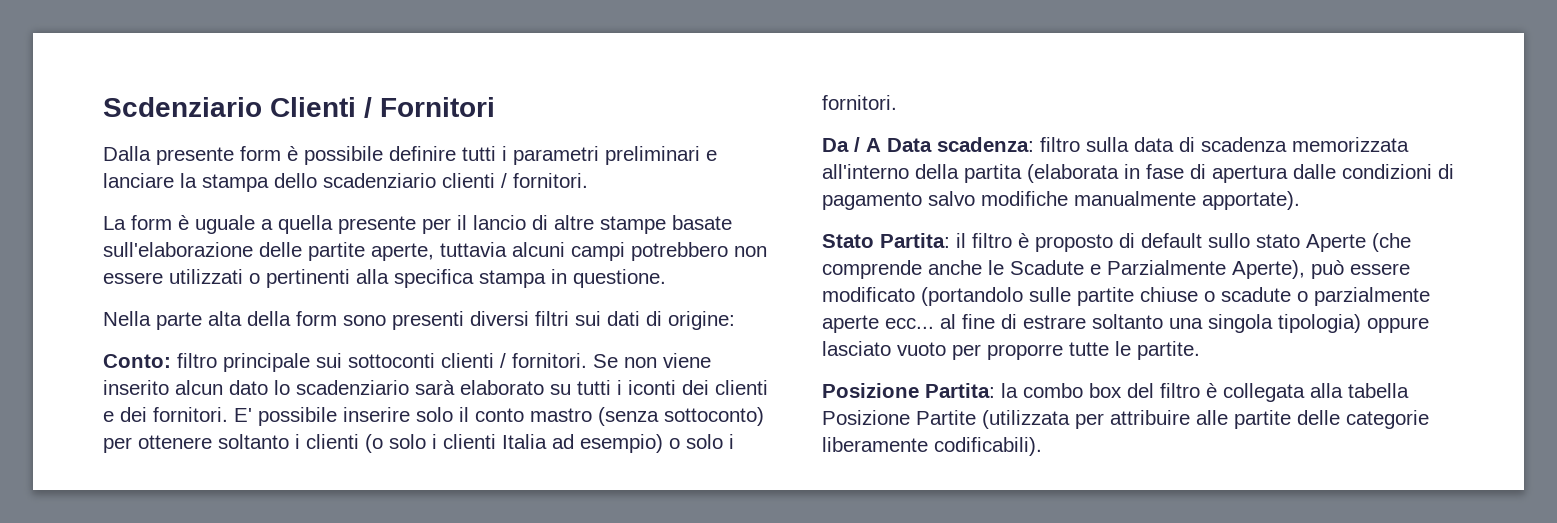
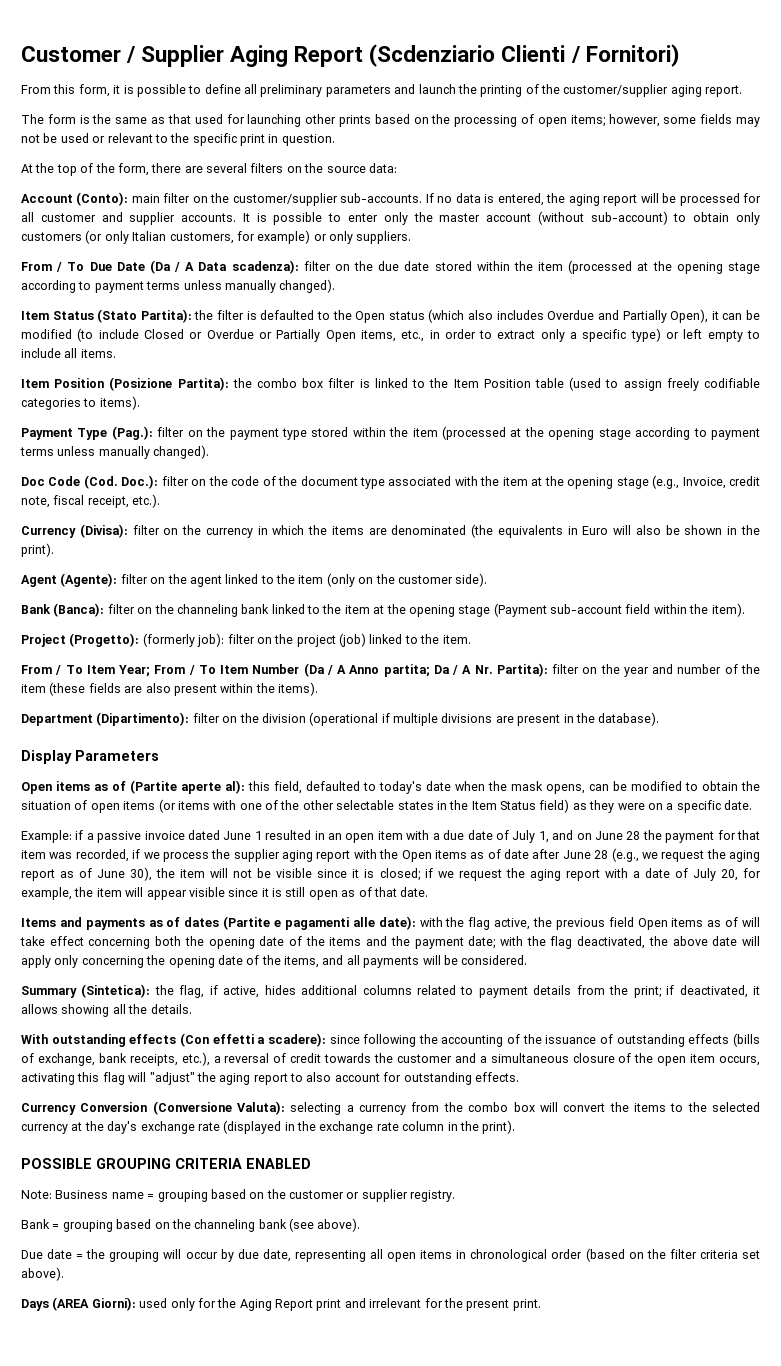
- Scdenziario Clienti / Fornitori
- Dalla presente form è possibile definire tutti i parametri preliminari e lanciare la stampa dello scadenziario clienti / fornitori.
- La form è uguale a quella presente per il lancio di altre stampe basate sull'elaborazione delle partite aperte, tuttavia alcuni campi potrebbero non essere utilizzati o pertinenti alla specifica stampa in questione.
- Nella parte alta della form sono presenti diversi filtri sui dati di origine:
- Conto: filtro principale sui sottoconti clienti / fornitori. Se non viene inserito alcun dato lo scadenziario sarà elaborato su tutti i iconti dei clienti e dei fornitori. E' possibile inserire solo il conto mastro (senza sottoconto) per ottenere soltanto i clienti (o solo i clienti Italia ad esempio) o solo i fornitori.
- Da / A Data scadenza: filtro sulla data di scadenza memorizzata all'interno della partita (elaborata in fase di apertura dalle condizioni di pagamento salvo modifiche manualmente apportate).
- Stato Partita: il filtro è proposto di default sullo stato Aperte (che comprende anche le Scadute e Parzialmente Aperte), può essere modificato (portandolo sulle partite chiuse o scadute o parzialmente aperte ecc... al fine di estrare soltanto una singola tipologia) oppure lasciato vuoto per proporre tutte le partite.
- Posizione Partita: la combo box del filtro è collegata alla tabella Posizione Partite (utilizzata per attribuire alle partite delle categorie liberamente codificabili).
+ Customer / Supplier Aging Report (Scdenziario Clienti / Fornitori)
+ From this form, it is possible to define all preliminary parameters and launch the printing of the customer/supplier aging report.
+ The form is the same as that used for launching other prints based on the processing of open items; however, some fields may not be used or relevant to the specific print in question.
+ At the top of the form, there are several filters on the source data:
+ Account (Conto): main filter on the customer/supplier sub-accounts. If no data is entered, the aging report will be processed for all customer and supplier accounts. It is possible to enter only the master account (without sub-account) to obtain only customers (or only Italian customers, for example) or only suppliers.
+ From / To Due Date (Da / A Data scadenza): filter on the due date stored within the item (processed at the opening stage according to payment terms unless manually changed).
+ Item Status (Stato Partita): the filter is defaulted to the Open status (which also includes Overdue and Partially Open), it can be modified (to include Closed or Overdue or Partially Open items, etc., in order to extract only a specific type) or left empty to include all items.
+ Item Position (Posizione Partita): the combo box filter is linked to the Item Position table (used to assign freely codifiable categories to items).
+ Payment Type (Pag.): filter on the payment type stored within the item (processed at the opening stage according to payment terms unless manually changed).
+ Doc Code (Cod. Doc.): filter on the code of the document type associated with the item at the opening stage (e.g., Invoice, credit note, fiscal receipt, etc.).
+ Currency (Divisa): filter on the currency in which the items are denominated (the equivalents in Euro will also be shown in the print).
+ Agent (Agente): filter on the agent linked to the item (only on the customer side).
+ Bank (Banca): filter on the channeling bank linked to the item at the opening stage (Payment sub-account field within the item).
+ Project (Progetto): (formerly job): filter on the project (job) linked to the item.
+ From / To Item Year; From / To Item Number (Da / A Anno partita; Da / A Nr. Partita): filter on the year and number of the item (these fields are also present within the items).
+ Department (Dipartimento): filter on the division (operational if multiple divisions are present in the database).
+ Display Parameters
+ Open items as of (Partite aperte al): this field, defaulted to today's date when the mask opens, can be modified to obtain the situation of open items (or items with one of the other selectable states in the Item Status field) as they were on a specific date.
+ Example: if a passive invoice dated June 1 resulted in an open item with a due date of July 1, and on June 28 the payment for that item was recorded, if we process the supplier aging report with the Open items as of date after June 28 (e.g., we request the aging report as of June 30), the item will not be visible since it is closed; if we request the aging report with a date of July 20, for example, the item will appear visible since it is still open as of that date.
+ Items and payments as of dates (Partite e pagamenti alle date): with the flag active, the previous field Open items as of will take effect concerning both the opening date of the items and the payment date; with the flag deactivated, the above date will apply only concerning the opening date of the items, and all payments will be considered.
+ Summary (Sintetica): the flag, if active, hides additional columns related to payment details from the print; if deactivated, it allows showing all the details.
+ With outstanding effects (Con effetti a scadere): since following the accounting of the issuance of outstanding effects (bills of exchange, bank receipts, etc.), a reversal of credit towards the customer and a simultaneous closure of the open item occurs, activating this flag will "adjust" the aging report to also account for outstanding effects.
+ Currency Conversion (Conversione Valuta): selecting a currency from the combo box will convert the items to the selected currency at the day's exchange rate (displayed in the exchange rate column in the print).
+ POSSIBLE GROUPING CRITERIA ENABLED
+ Note: Business name = grouping based on the customer or supplier registry.
+ Bank = grouping based on the channeling bank (see above).
+ Due date = the grouping will occur by due date, representing all open items in chronological order (based on the filter criteria set above).
+ Days (AREA Giorni): used only for the Aging Report print and irrelevant for the present print.

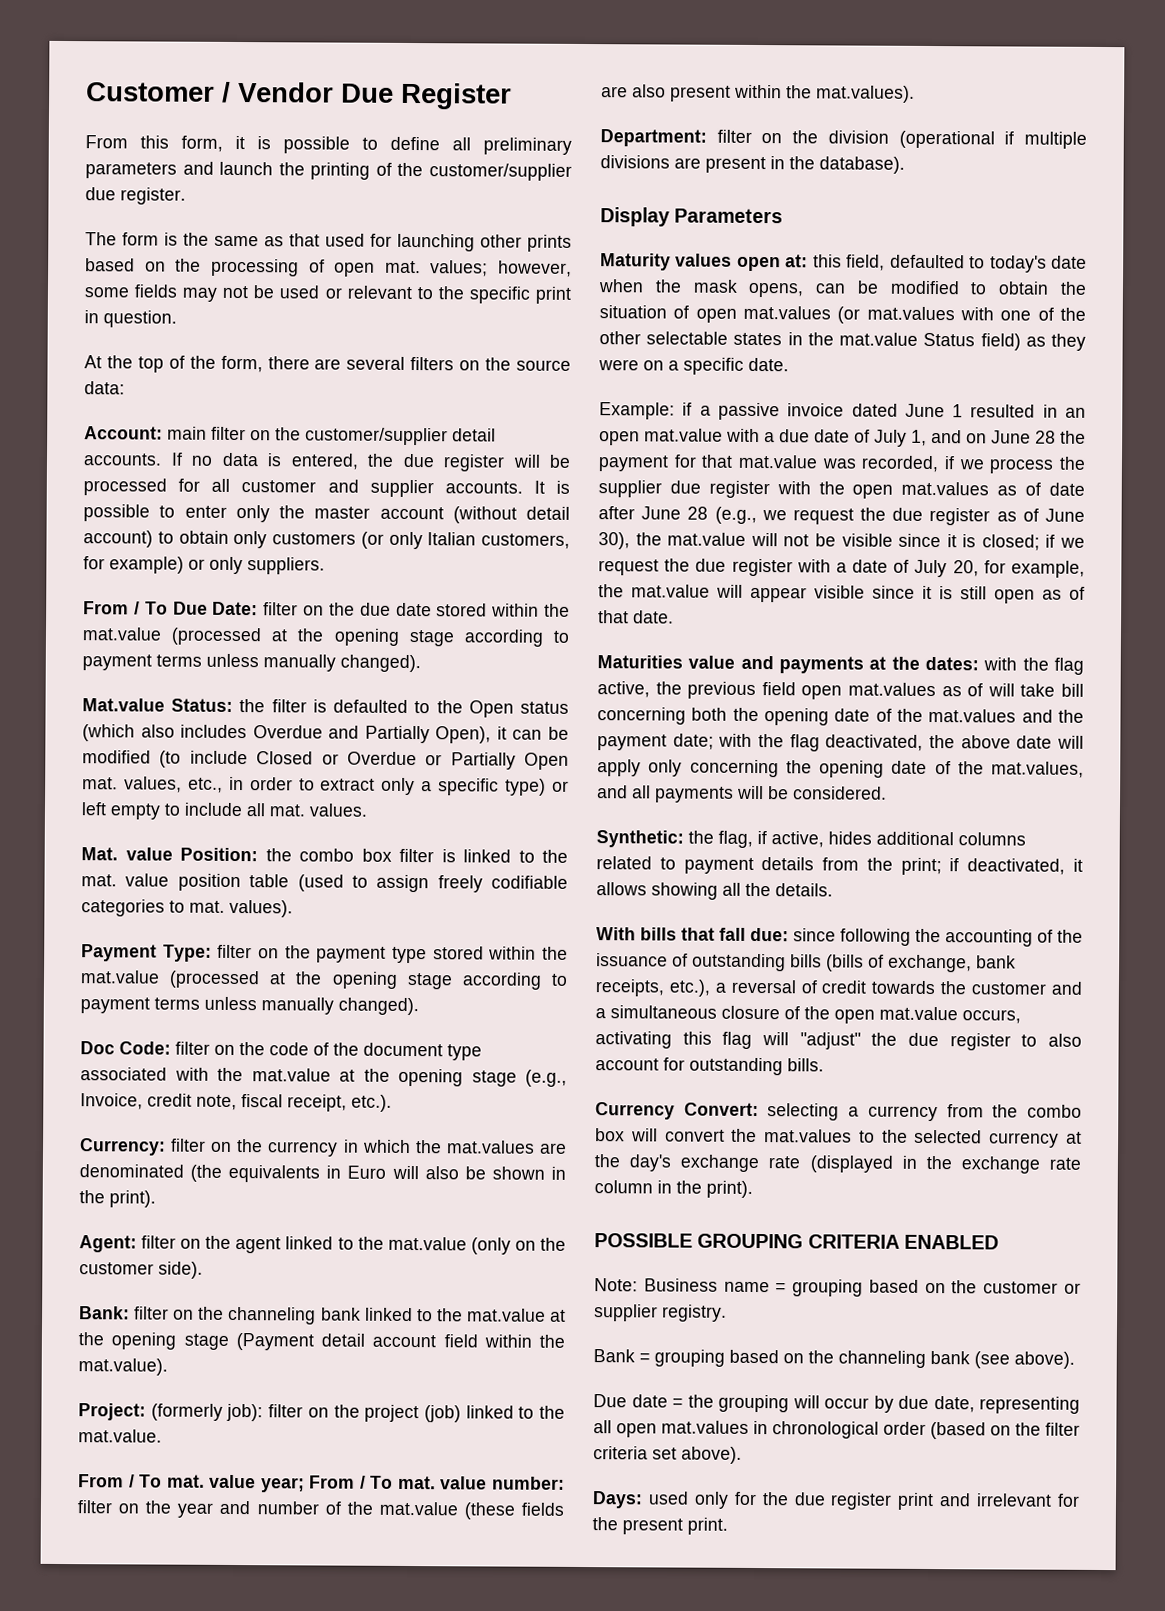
- Customer / Supplier Aging Report (Scdenziario Clienti / Fornitori)
+ Customer / Vendor Due Register
- From this form, it is possible to define all preliminary parameters and launch the printing of the customer/supplier aging report.
+ From this form, it is possible to define all preliminary parameters and launch the printing of the customer/supplier due register.
- The form is the same as that used for launching other prints based on the processing of open items; however, some fields may not be used or relevant to the specific print in question.
+ The form is the same as that used for launching other prints based on the processing of open mat. values; however, some fields may not be used or relevant to the specific print in question.
- Account (Conto): main filter on the customer/supplier sub-accounts.
+ Account: main filter on the customer/supplier detail accounts.
- If no data is entered, the aging report will be processed for all customer and supplier accounts.
+ If no data is entered, the due register will be processed for all customer and supplier accounts.
- It is possible to enter only the master account (without sub-account) to obtain only customers (or only Italian customers, for example) or only suppliers.
+ It is possible to enter only the master account (without detail account) to obtain only customers (or only Italian customers, for example) or only suppliers.
- From / To Due Date (Da / A Data scadenza): filter on the due date stored within the item (processed at the opening stage according to payment terms unless manually changed).
+ From / To Due Date: filter on the due date stored within the mat.value (processed at the opening stage according to payment terms unless manually changed).
- Item Status (Stato Partita): the filter is defaulted to the Open status (which also includes Overdue and Partially Open), it can be modified (to include Closed or Overdue or Partially Open items, etc., in order to extract only a specific type) or left empty to include all items.
- Item Position (Posizione Partita): the combo box filter is linked to the Item Position table (used to assign freely codifiable categories to items).
+ Mat.value Status: the filter is defaulted to the Open status (which also includes Overdue and Partially Open), it can be modified (to include Closed or Overdue or Partially Open mat. values, etc., in order to extract only a specific type) or left empty to include all mat. values.
+ Mat. value Position: the combo box filter is linked to the mat. value position table (used to assign freely codifiable categories to mat. values).
- Payment Type (Pag.): filter on the payment type stored within the item (processed at the opening stage according to payment terms unless manually changed).
+ Payment Type: filter on the payment type stored within the mat.value (processed at the opening stage according to payment terms unless manually changed).
- Doc Code (Cod. Doc.): filter on the code of the document type associated with the item at the opening stage (e.g., Invoice, credit note, fiscal receipt, etc.).
+ Doc Code: filter on the code of the document type associated with the mat.value at the opening stage (e.g., Invoice, credit note, fiscal receipt, etc.).
- Currency (Divisa): filter on the currency in which the items are denominated (the equivalents in Euro will also be shown in the print).
+ Currency: filter on the currency in which the mat.values are denominated (the equivalents in Euro will also be shown in the print).
- Agent (Agente): filter on the agent linked to the item (only on the customer side).
+ Agent: filter on the agent linked to the mat.value (only on the customer side).
- Bank (Banca): filter on the channeling bank linked to the item at the opening stage (Payment sub-account field within the item).
- Project (Progetto): (formerly job): filter on the project (job) linked to the item.
- From / To Item Year; From / To Item Number (Da / A Anno partita; Da / A Nr. Partita): filter on the year and number of the item (these fields are also present within the items).
- Department (Dipartimento): filter on the division (operational if multiple divisions are present in the database).
+ Bank: filter on the channeling bank linked to the mat.value at the opening stage (Payment detail account field within the mat.value).
+ Project: (formerly job): filter on the project (job) linked to the mat.value.
+ From / To mat. value year; From / To mat. value number: filter on the year and number of the mat.value (these fields are also present within the mat.values).
+ Department: filter on the division (operational if multiple divisions are present in the database).
- Open items as of (Partite aperte al): this field, defaulted to today's date when the mask opens, can be modified to obtain the situation of open items (or items with one of the other selectable states in the Item Status field) as they were on a specific date.
+ Maturity values open at: this field, defaulted to today's date when the mask opens, can be modified to obtain the situation of open mat.values (or mat.values with one of the other selectable states in the mat.value Status field) as they were on a specific date.
- if a passive invoice dated June 1 resulted in an open item with a due date of July 1, and on June 28 the payment for that item was recorded, if we process the supplier aging report with the Open items as of date after June 28 (e.g., we request the aging report as of June 30), the item will not be visible since it is closed;
+ if a passive invoice dated June 1 resulted in an open mat.value with a due date of July 1, and on June 28 the payment for that mat.value was recorded, if we process the supplier due register with the open mat.values as of date after June 28 (e.g., we request the due register as of June 30), the mat.value will not be visible since it is closed;
- if we request the aging report with a date of July 20, for example, the item will appear visible since it is still open as of that date.
+ if we request the due register with a date of July 20, for example, the mat.value will appear visible since it is still open as of that date.
- Items and payments as of dates (Partite e pagamenti alle date): with the flag active, the previous field Open items as of will take effect concerning both the opening date of the items and the payment date; with the flag deactivated, the above date will apply only concerning the opening date of the items, and all payments will be considered.
+ Maturities value and payments at the dates: with the flag active, the previous field open mat.values as of will take bill concerning both the opening date of the mat.values and the payment date; with the flag deactivated, the above date will apply only concerning the opening date of the mat.values, and all payments will be considered.
- Summary (Sintetica): the flag, if active, hides additional columns related to payment details from the print; if deactivated, it allows showing all the details.
+ Synthetic: the flag, if active, hides additional columns related to payment details from the print; if deactivated, it allows showing all the details.
- With outstanding effects (Con effetti a scadere):
+ With bills that fall due:
- since following the accounting of the issuance of outstanding effects (bills of exchange, bank receipts, etc.), a reversal of credit towards the customer and a simultaneous closure of the open item occurs, activating this flag will "adjust" the aging report to also account for outstanding effects.
- Currency Conversion (Conversione Valuta):
+ since following the accounting of the issuance of outstanding bills (bills of exchange, bank receipts, etc.), a reversal of credit towards the customer and a simultaneous closure of the open mat.value occurs, activating this flag will "adjust" the due register to also account for outstanding bills.
+ Currency Convert:
- selecting a currency from the combo box will convert the items to the selected currency at the day's exchange rate (displayed in the exchange rate column in the print).
+ selecting a currency from the combo box will convert the mat.values to the selected currency at the day's exchange rate (displayed in the exchange rate column in the print).
- Due date = the grouping will occur by due date, representing all open items in chronological order (based on the filter criteria set above).
+ Due date = the grouping will occur by due date, representing all open mat.values in chronological order (based on the filter criteria set above).
- Days (AREA Giorni): used only for the Aging Report print and irrelevant for the present print.
+ Days: used only for the due register print and irrelevant for the present print.

